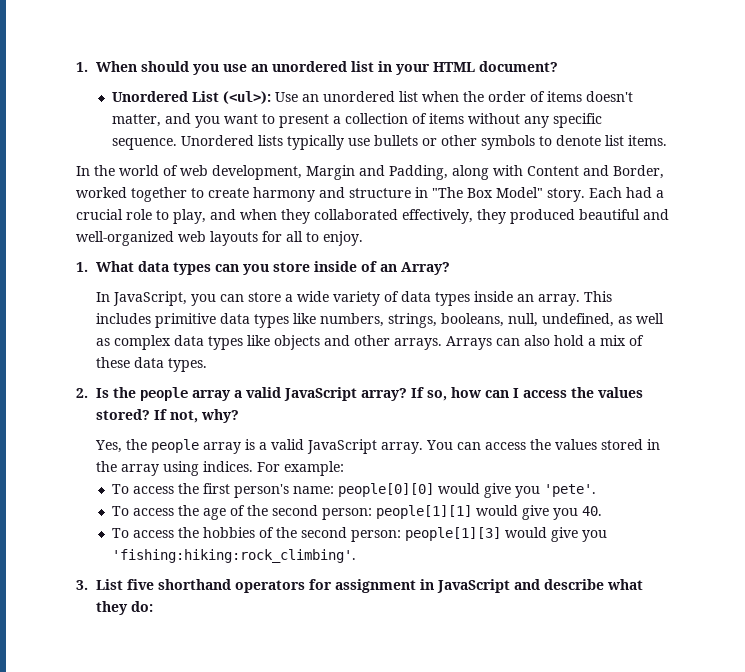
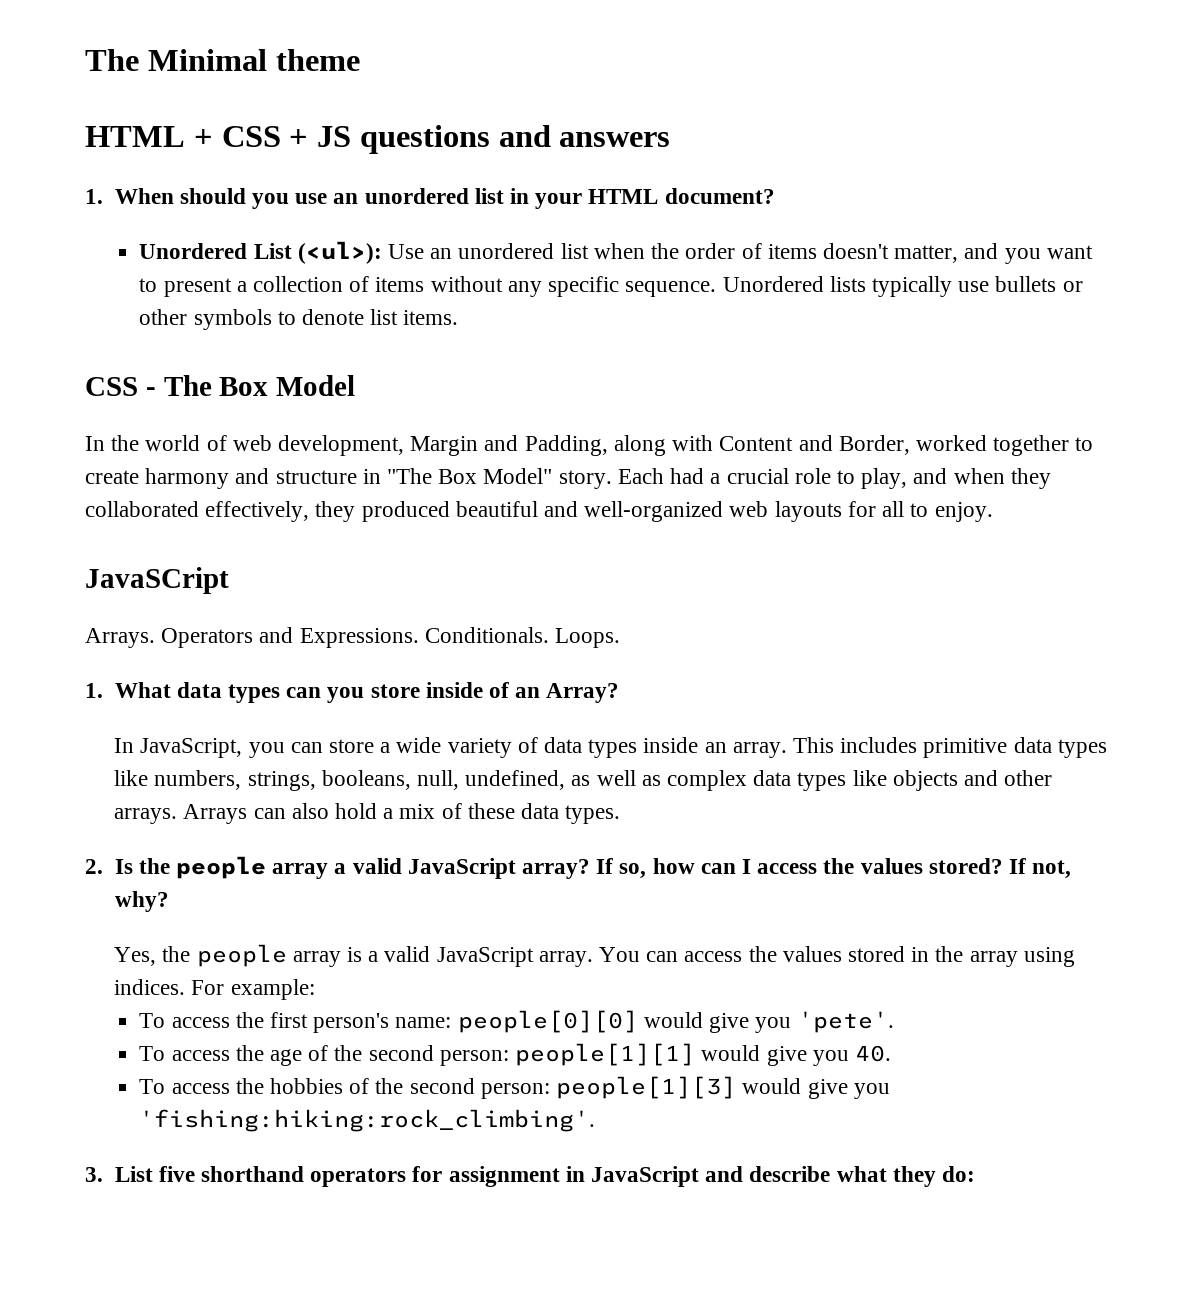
+ The Minimal theme
+ HTML + CSS + JS questions and answers
+ CSS - The Box Model
+ JavaSCript
+ Arrays. Operators and Expressions. Conditionals. Loops.

